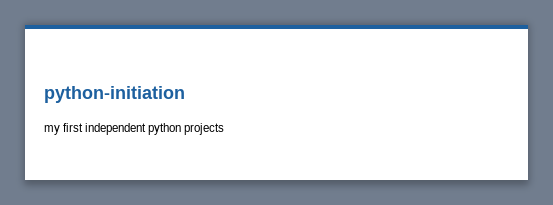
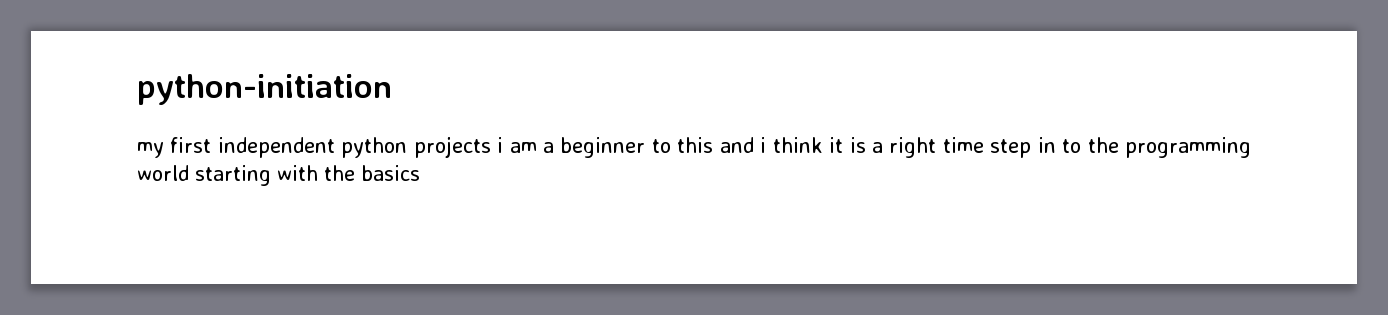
- my first independent python projects
+ my first independent python projects i am a beginner to this and i think it is a right time step in to the programming world starting with the basics

